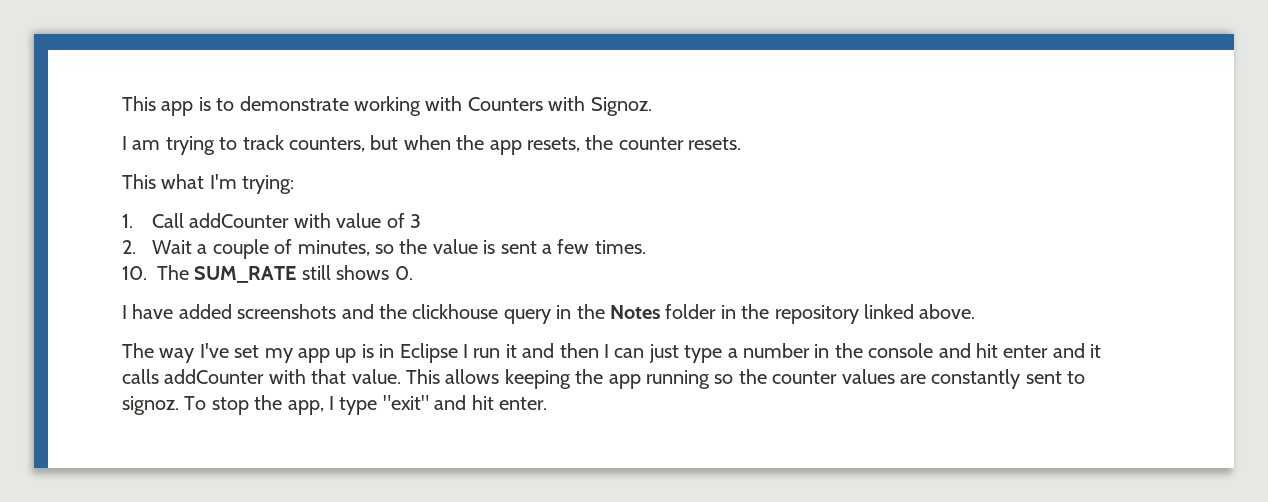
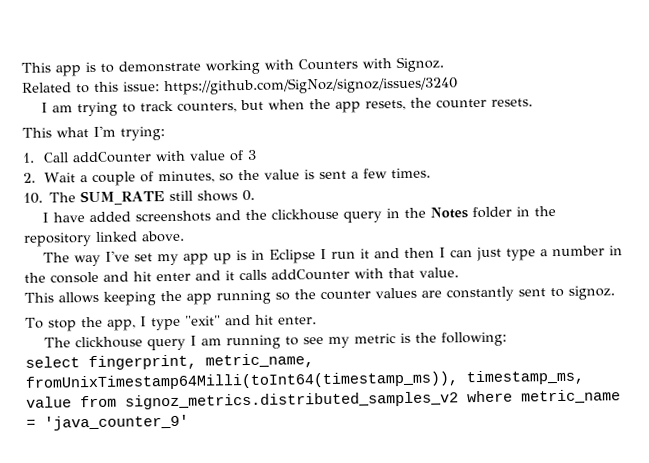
+ Related to this issue: https://github.com/SigNoz/signoz/issues/3240
- The way I've set my app up is in Eclipse I run it and then I can just type a number in the console and hit enter and it calls addCounter with that value. This allows keeping the app running so the counter values are constantly sent to signoz. To stop the app, I type "exit" and hit enter.
+ The way I've set my app up is in Eclipse I run it and then I can just type a number in the console and hit enter and it calls addCounter with that value.
+ This allows keeping the app running so the counter values are constantly sent to signoz.
+ To stop the app, I type "exit" and hit enter.
+ The clickhouse query I am running to see my metric is the following:
+ select fingerprint, metric_name, fromUnixTimestamp64Milli(toInt64(timestamp_ms)), timestamp_ms, value from signoz_metrics.distributed_samples_v2 where metric_name = 'java_counter_9'

